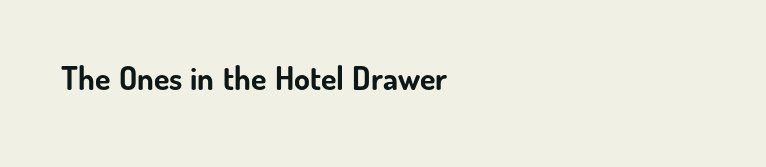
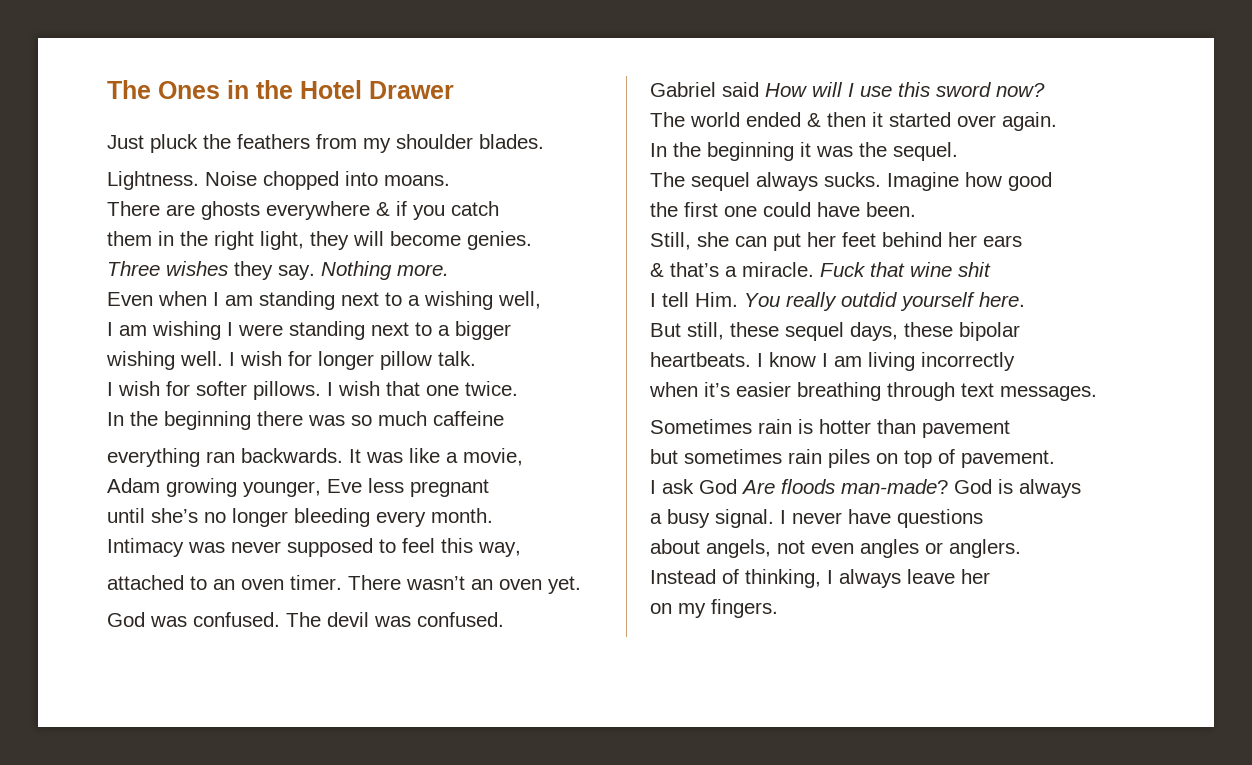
+ Just pluck the feathers from my shoulder blades.
+ Lightness. Noise chopped into moans.
+ There are ghosts everywhere & if you catch
+ them in the right light, they will become genies.
+ Three wishes they say. Nothing more.
+ Even when I am standing next to a wishing well,
+ I am wishing I were standing next to a bigger
+ wishing well. I wish for longer pillow talk.
+ I wish for softer pillows. I wish that one twice.
+ In the beginning there was so much caffeine
+ everything ran backwards. It was like a movie,
+ Adam growing younger, Eve less pregnant
+ until she’s no longer bleeding every month.
+ Intimacy was never supposed to feel this way,
+ attached to an oven timer. There wasn’t an oven yet.
+ God was confused. The devil was confused.
+ Gabriel said How will I use this sword now?
+ The world ended & then it started over again.
+ In the beginning it was the sequel.
+ The sequel always sucks. Imagine how good
+ the first one could have been.
+ Still, she can put her feet behind her ears
+ & that’s a miracle. Fuck that wine shit
+ I tell Him. You really outdid yourself here.
+ But still, these sequel days, these bipolar
+ heartbeats. I know I am living incorrectly
+ when it’s easier breathing through text messages.
+ Sometimes rain is hotter than pavement
+ but sometimes rain piles on top of pavement.
+ I ask God Are floods man-made? God is always
+ a busy signal. I never have questions
+ about angels, not even angles or anglers.
+ Instead of thinking, I always leave her
+ on my fingers.

